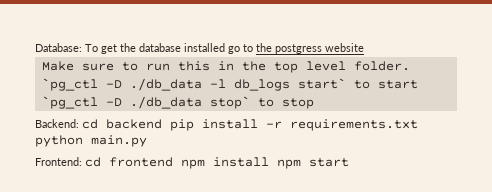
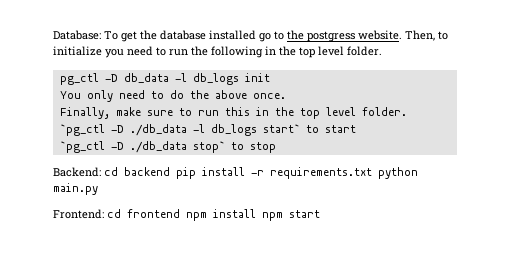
- Database: To get the database installed go to the postgress website
- Make sure to run this in the top level folder.
+ Database: To get the database installed go to the postgress website. Then, to initialize you need to run the following in the top level folder.
+ pg_ctl -D db_data -l db_logs init
+ You only need to do the above once.
+ Finally, make sure to run this in the top level folder.

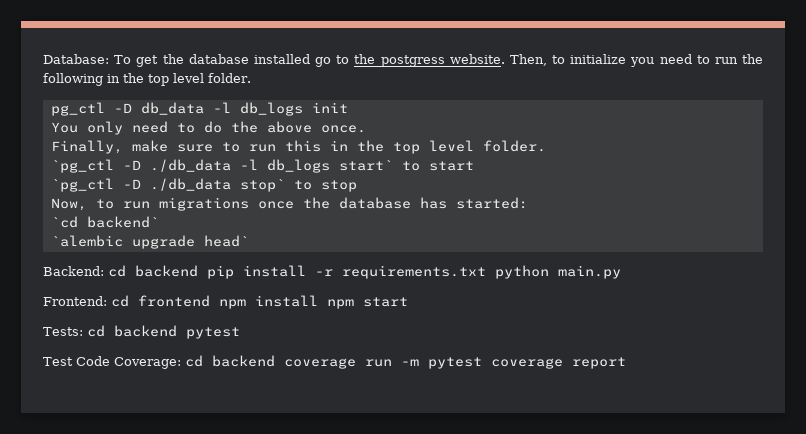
+ Now, to run migrations once the database has started:
+ `cd backend`
+ `alembic upgrade head`
+ Tests: cd backend pytest
+ Test Code Coverage: cd backend coverage run -m pytest coverage report

